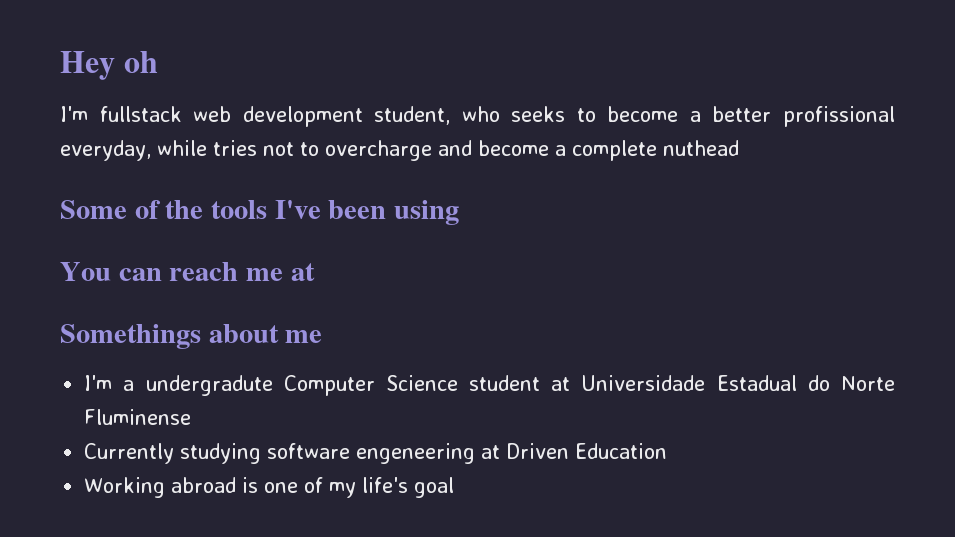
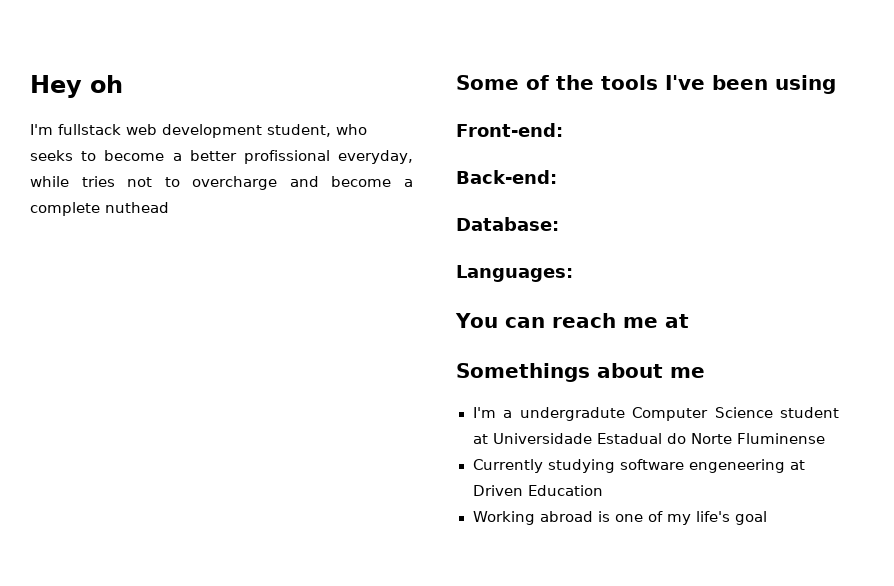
+ Front-end:
+ Back-end:
+ Database:
+ Languages:

